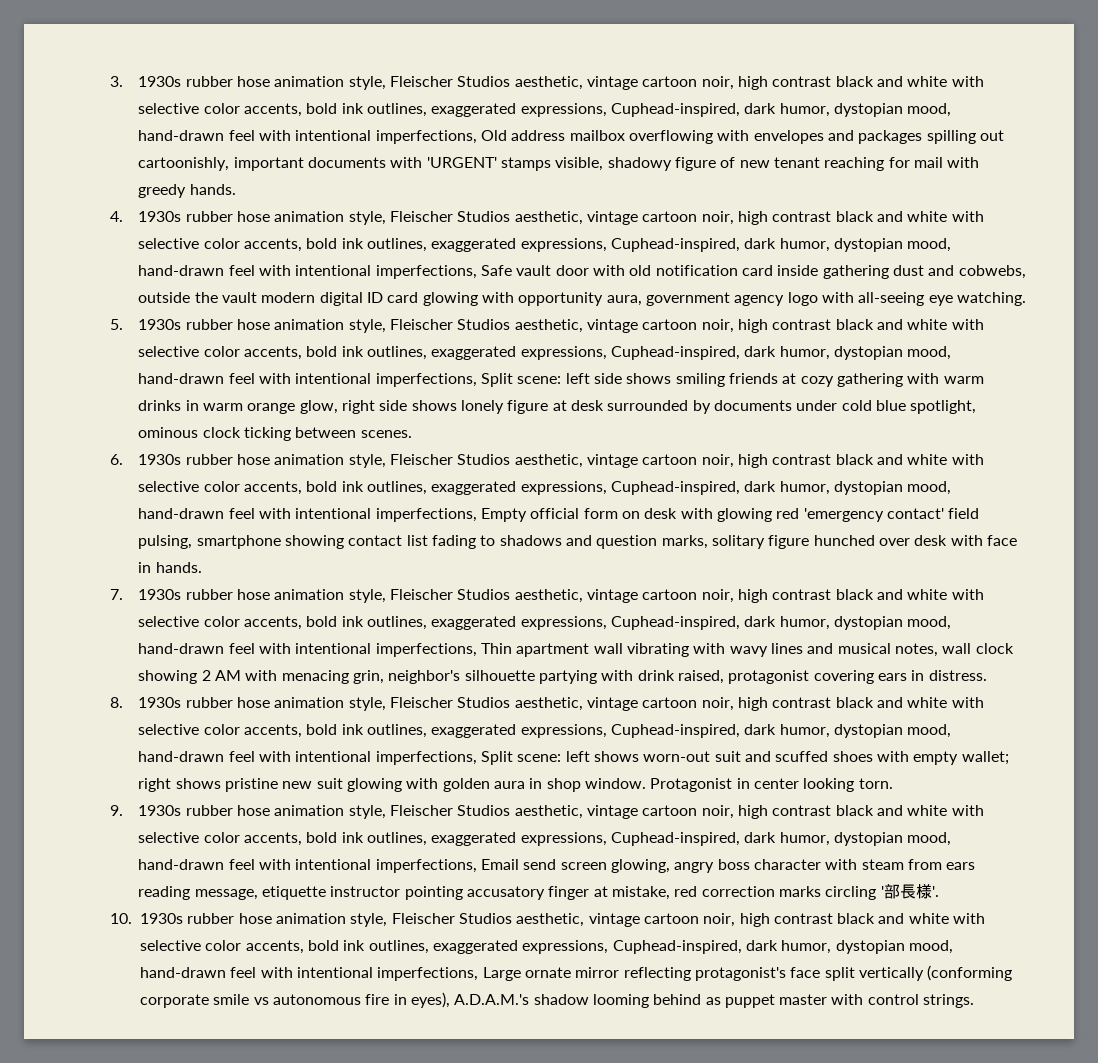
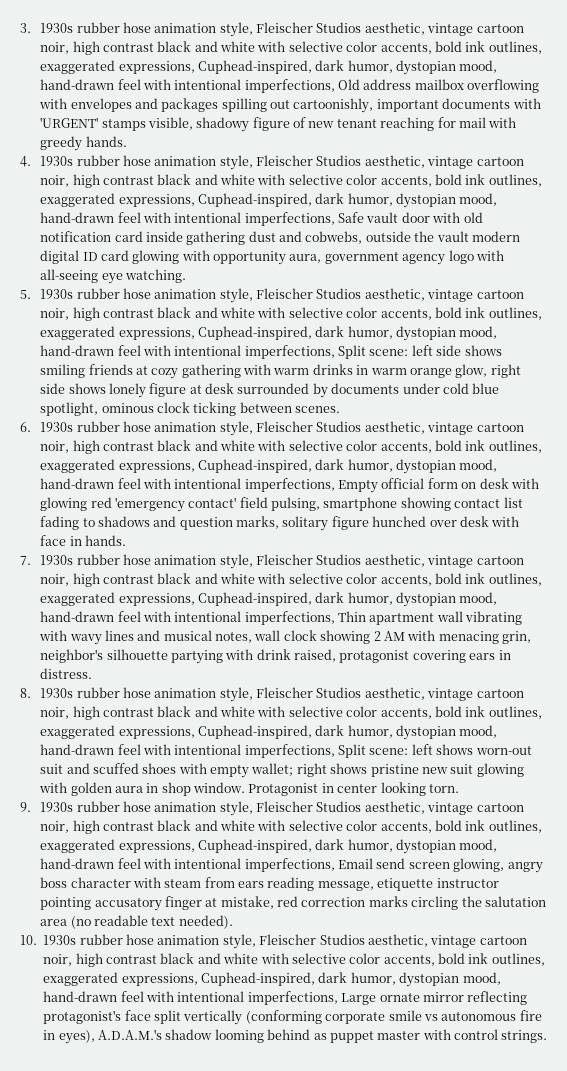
- 9. 1930s rubber hose animation style, Fleischer Studios aesthetic, vintage cartoon noir, high contrast black and white with selective color accents, bold ink outlines, exaggerated expressions, Cuphead-inspired, dark humor, dystopian mood, hand-drawn feel with intentional imperfections, Email send screen glowing, angry boss character with steam from ears reading message, etiquette instructor pointing accusatory finger at mistake, red correction marks circling '部長様'.
+ 9. 1930s rubber hose animation style, Fleischer Studios aesthetic, vintage cartoon noir, high contrast black and white with selective color accents, bold ink outlines, exaggerated expressions, Cuphead-inspired, dark humor, dystopian mood, hand-drawn feel with intentional imperfections, Email send screen glowing, angry boss character with steam from ears reading message, etiquette instructor pointing accusatory finger at mistake, red correction marks circling the salutation area (no readable text needed).

